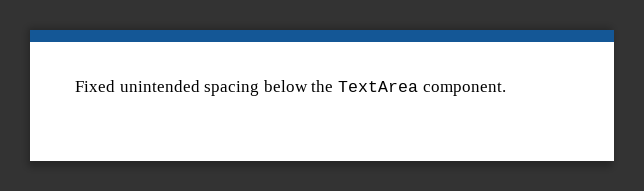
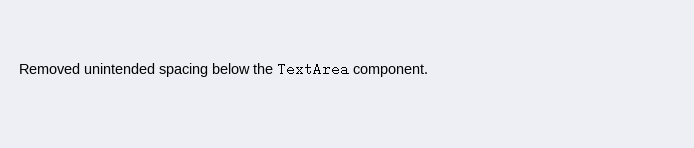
- Fixed unintended spacing below the TextArea component.
+ Removed unintended spacing below the TextArea component.

